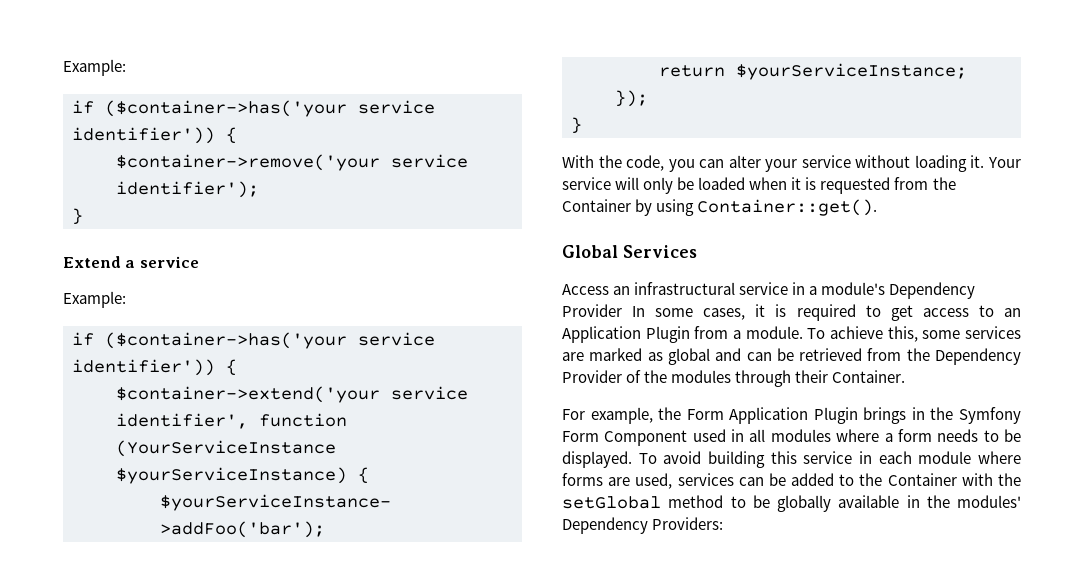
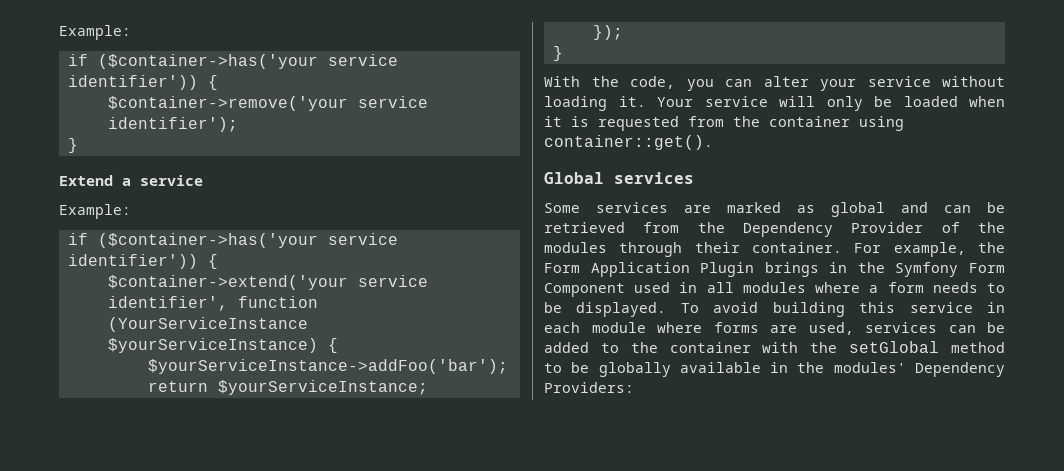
- Your service will only be loaded when it is requested from the Container by using Container::get().
- Global Services
- Access an infrastructural service in a module's Dependency Provider In some cases, it is required to get access to an Application Plugin from a module. To achieve this, some services are marked as global and can be retrieved from the Dependency Provider of the modules through their Container.
- For example, the Form Application Plugin brings in the Symfony Form Component used in all modules where a form needs to be displayed.
+ Your service will only be loaded when it is requested from the container using container::get().
+ Global services
+ Some services are marked as global and can be retrieved from the Dependency Provider of the modules through their container. For example, the Form Application Plugin brings in the Symfony Form Component used in all modules where a form needs to be displayed.
- To avoid building this service in each module where forms are used, services can be added to the Container with the setGlobal method to be globally available in the modules' Dependency Providers:
+ To avoid building this service in each module where forms are used, services can be added to the container with the setGlobal method to be globally available in the modules' Dependency Providers:

